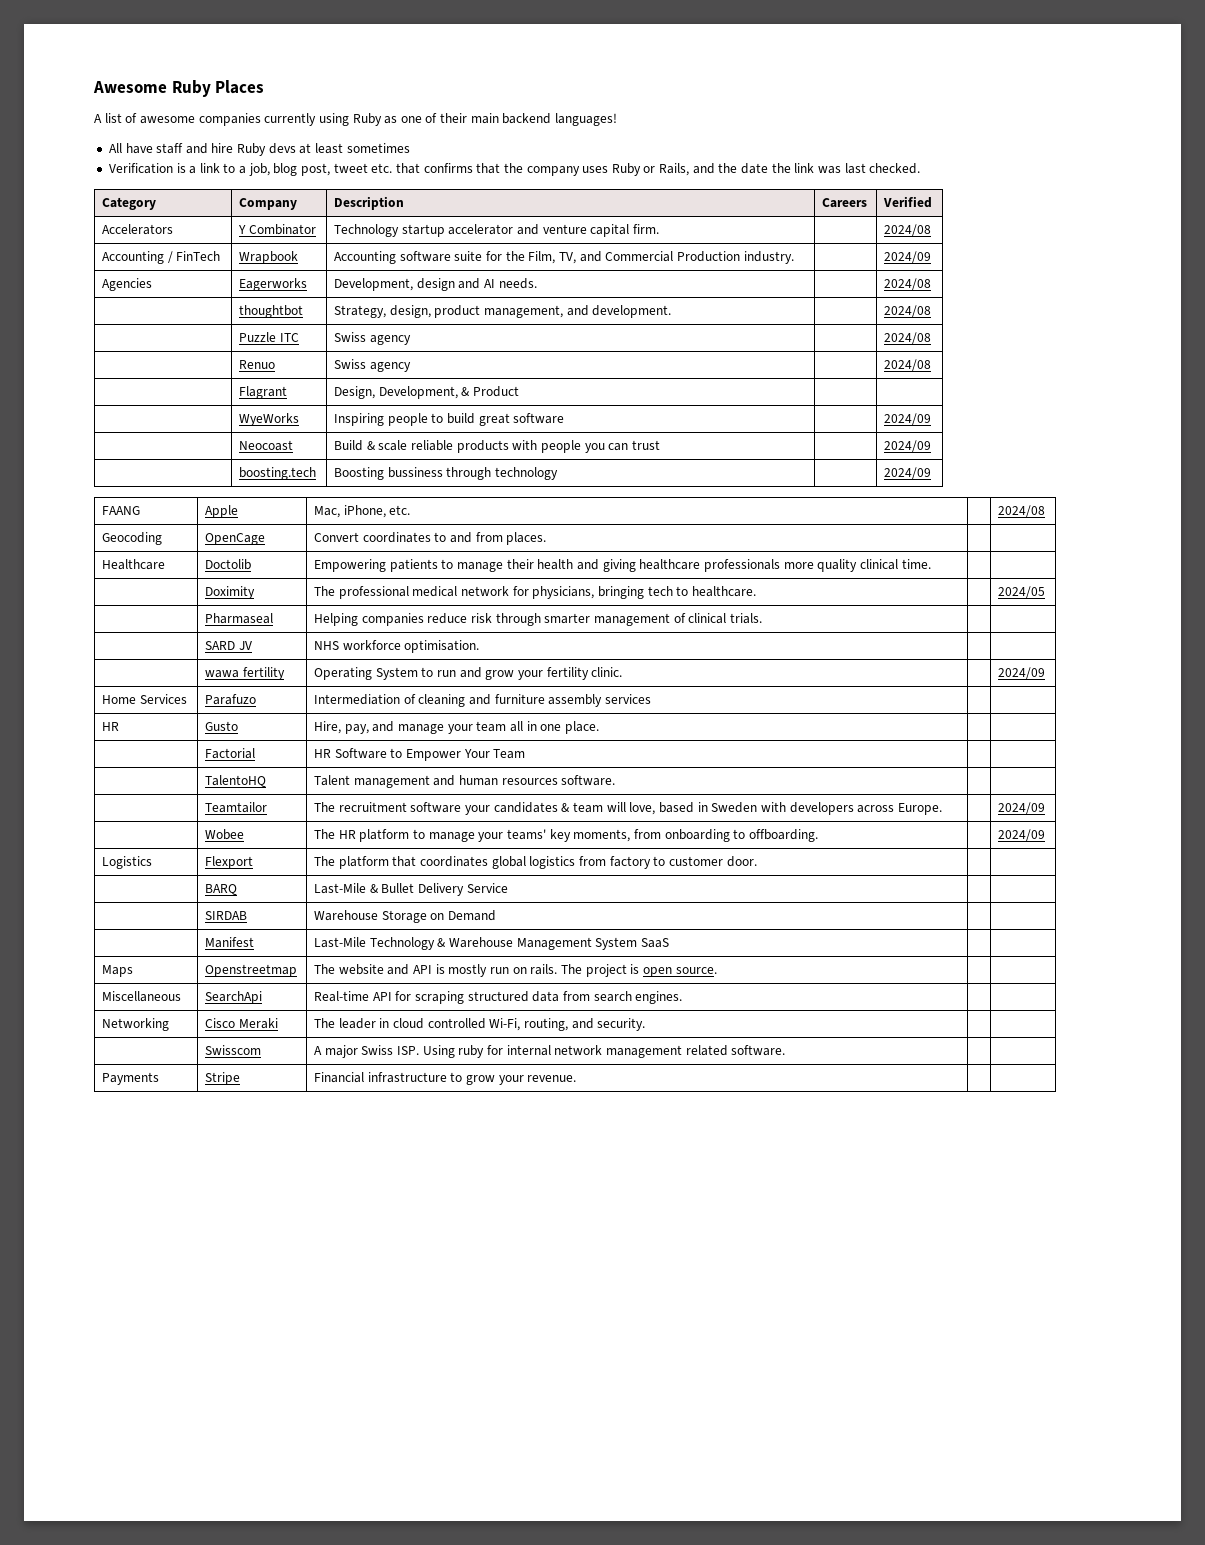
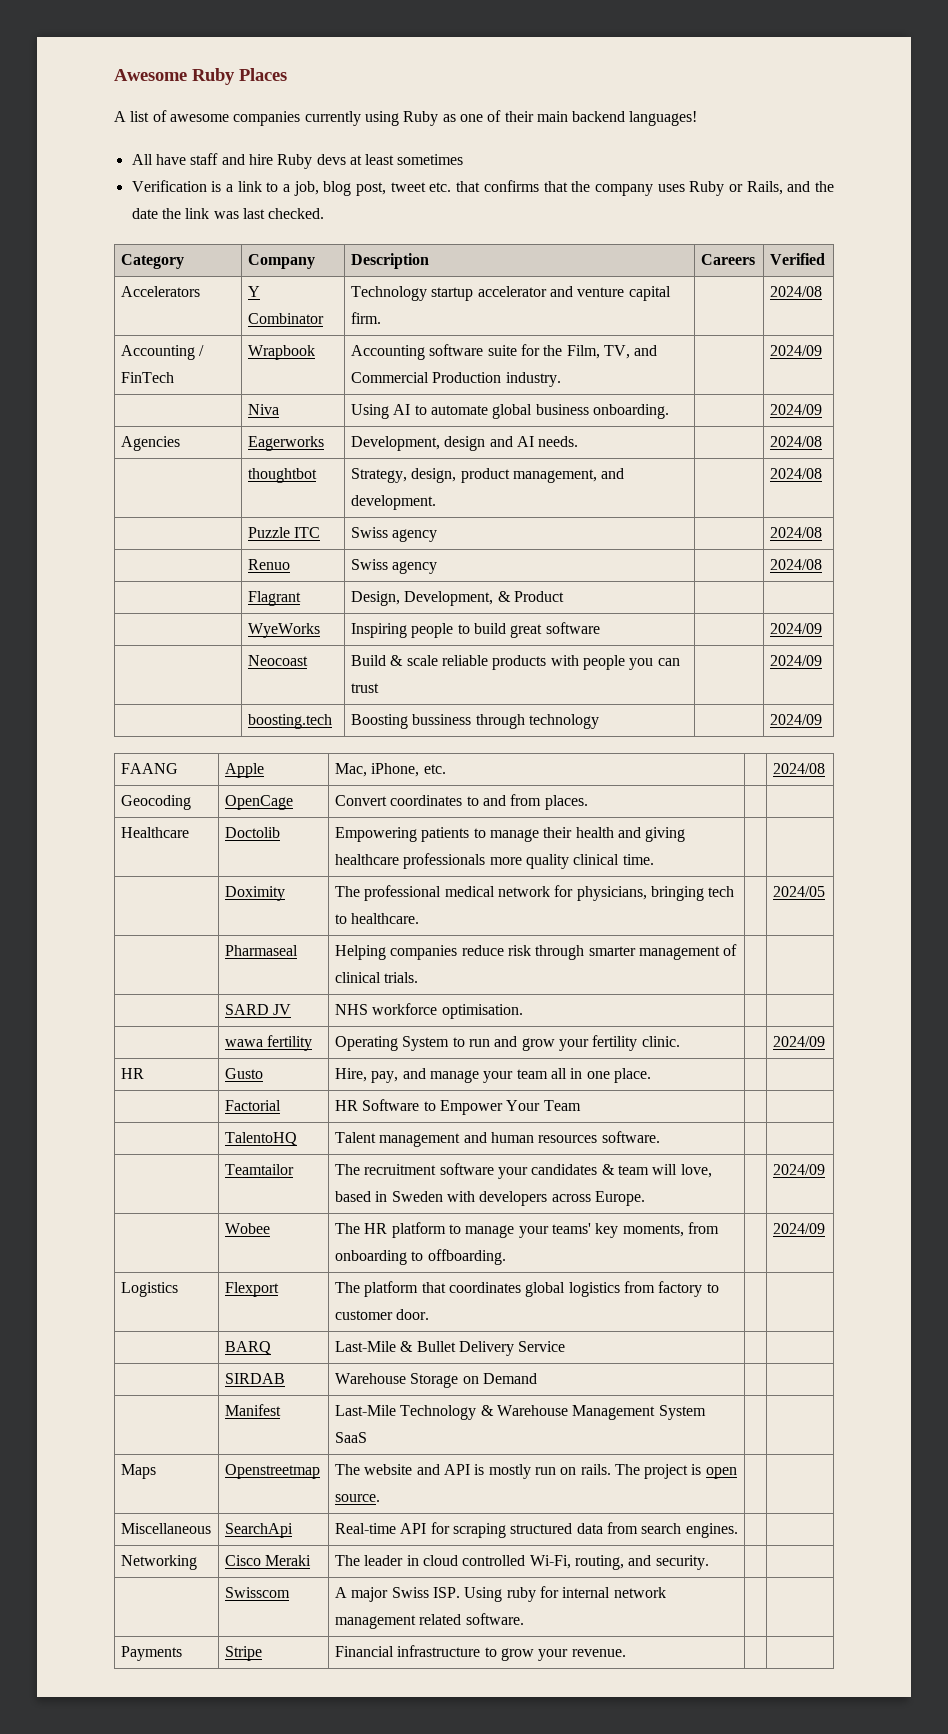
+ | Niva | Using AI to automate global business onboarding. | | 2024/09
- Home Services | Parafuzo | Intermediation of cleaning and furniture assembly services | |

